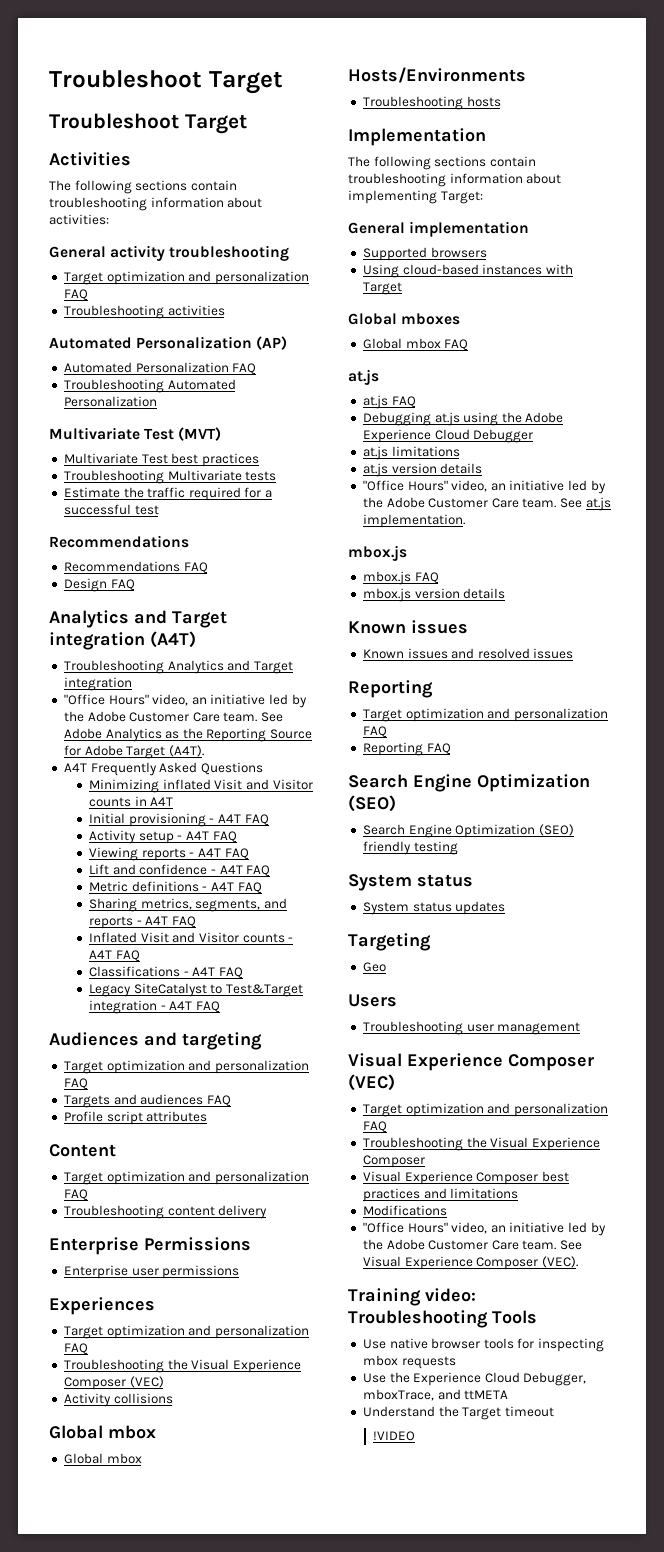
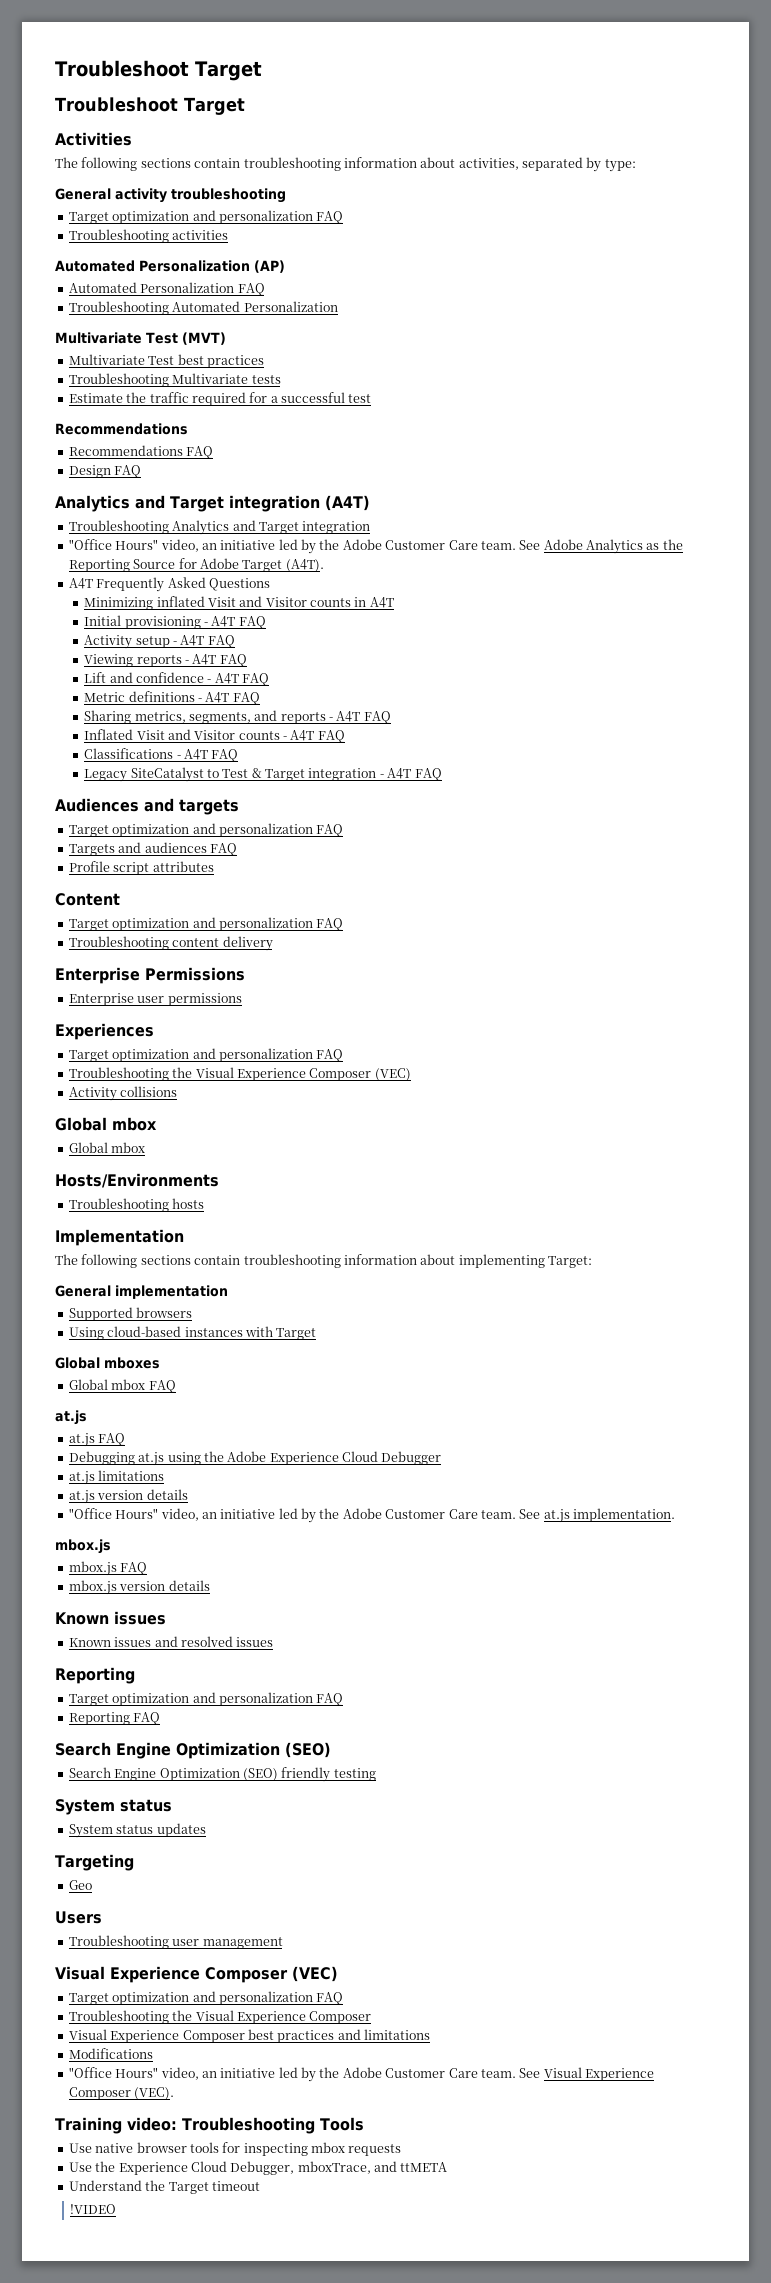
- The following sections contain troubleshooting information about activities:
+ The following sections contain troubleshooting information about activities, separated by type:
- Legacy SiteCatalyst to Test&Target integration - A4T FAQ
+ Legacy SiteCatalyst to Test & Target integration - A4T FAQ
- Audiences and targeting
+ Audiences and targets

